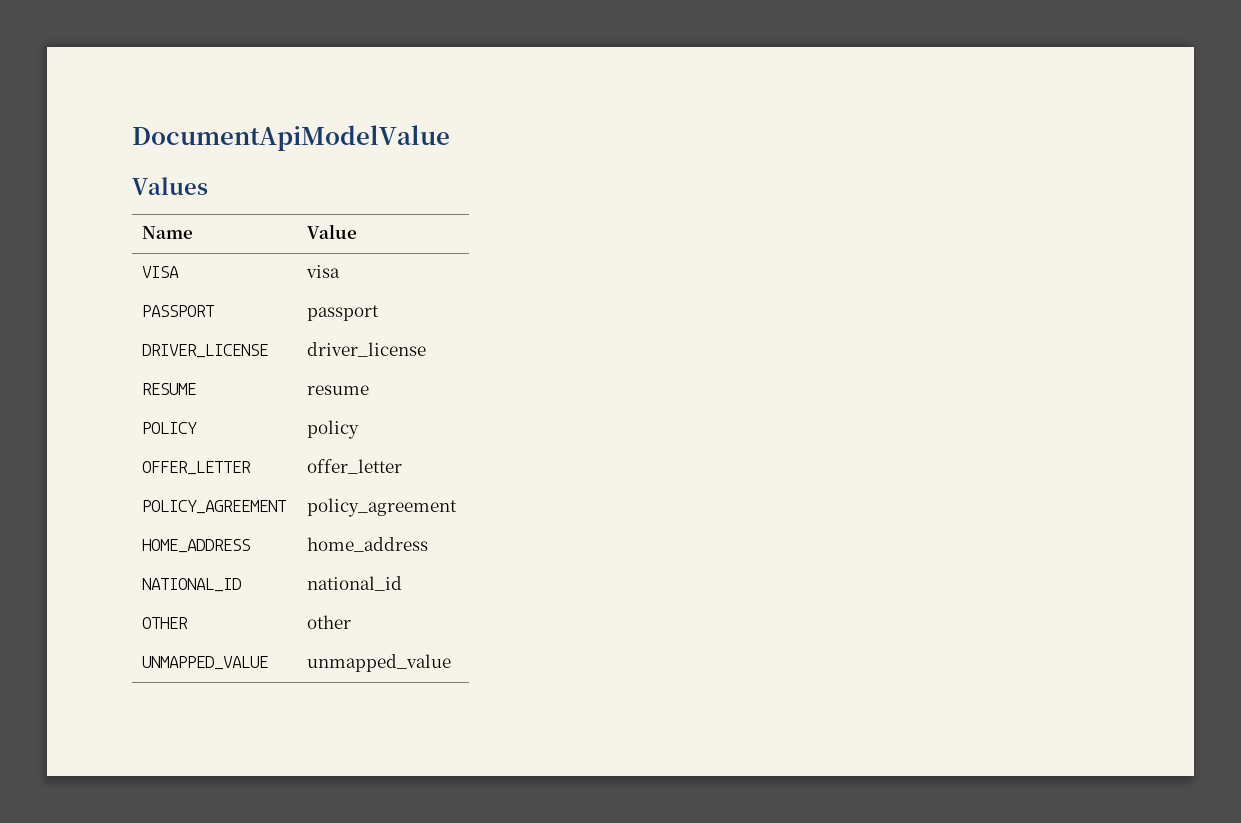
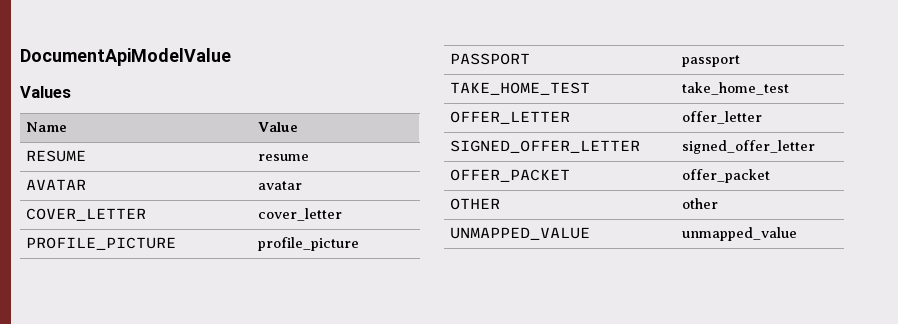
- VISA | visa
+ RESUME | resume
+ AVATAR | avatar
+ COVER_LETTER | cover_letter
+ PROFILE_PICTURE | profile_picture
  PASSPORT | passport
- DRIVER_LICENSE | driver_license
- RESUME | resume
- POLICY | policy
+ TAKE_HOME_TEST | take_home_test
  OFFER_LETTER | offer_letter
- POLICY_AGREEMENT | policy_agreement
- HOME_ADDRESS | home_address
- NATIONAL_ID | national_id
+ SIGNED_OFFER_LETTER | signed_offer_letter
+ OFFER_PACKET | offer_packet

